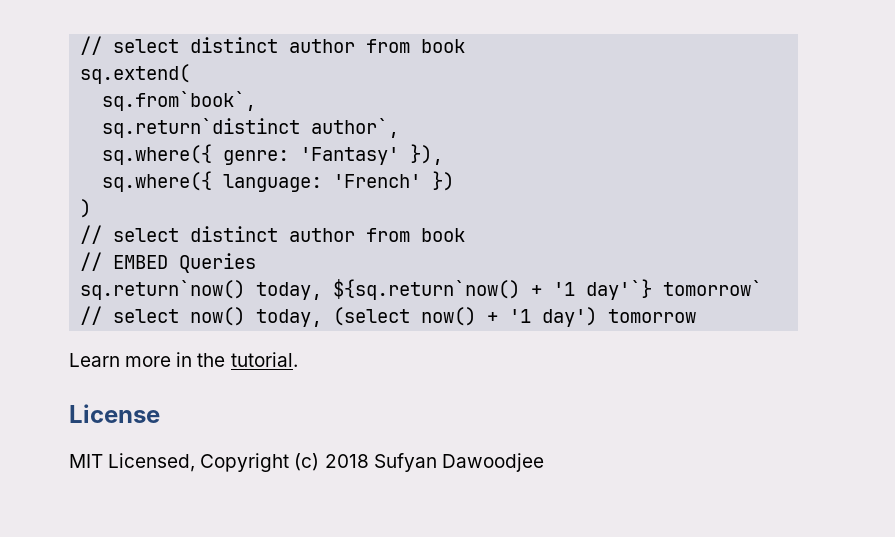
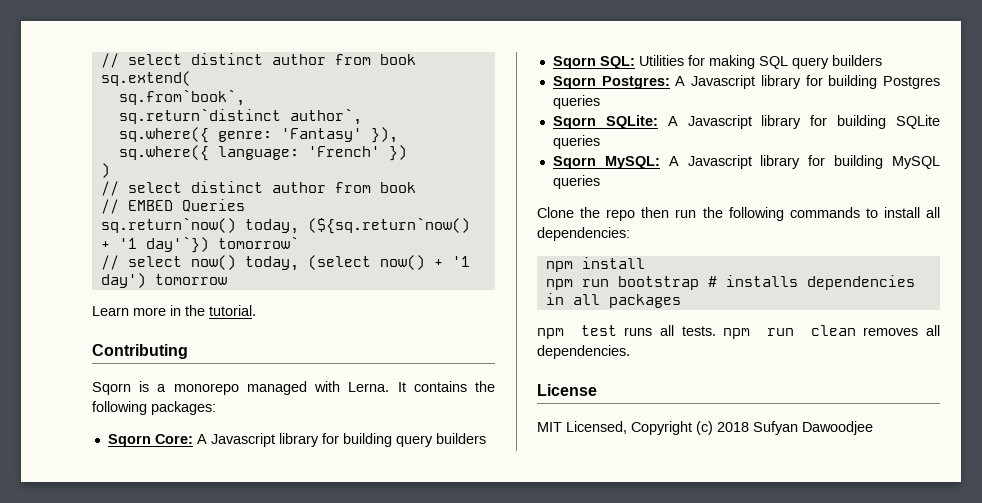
- sq.return`now() today, ${sq.return`now() + '1 day'`} tomorrow`
+ sq.return`now() today, (${sq.return`now() + '1 day'`}) tomorrow`
+ Contributing
+ Sqorn is a monorepo managed with Lerna. It contains the following packages:
+ Sqorn Core: A Javascript library for building query builders
+ Sqorn SQL: Utilities for making SQL query builders
+ Sqorn Postgres: A Javascript library for building Postgres queries
+ Sqorn SQLite: A Javascript library for building SQLite queries
+ Sqorn MySQL: A Javascript library for building MySQL queries
+ Clone the repo then run the following commands to install all dependencies:
+ npm install
+ npm run bootstrap # installs dependencies in all packages
+ npm test runs all tests. npm run clean removes all dependencies.

